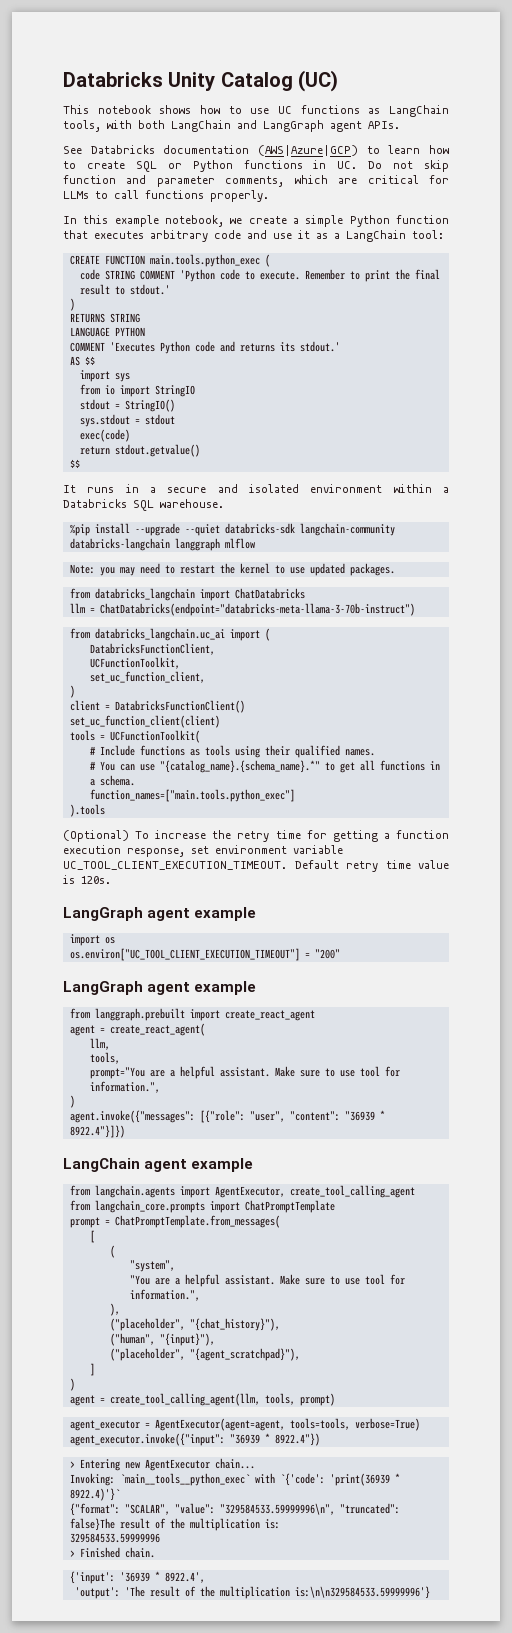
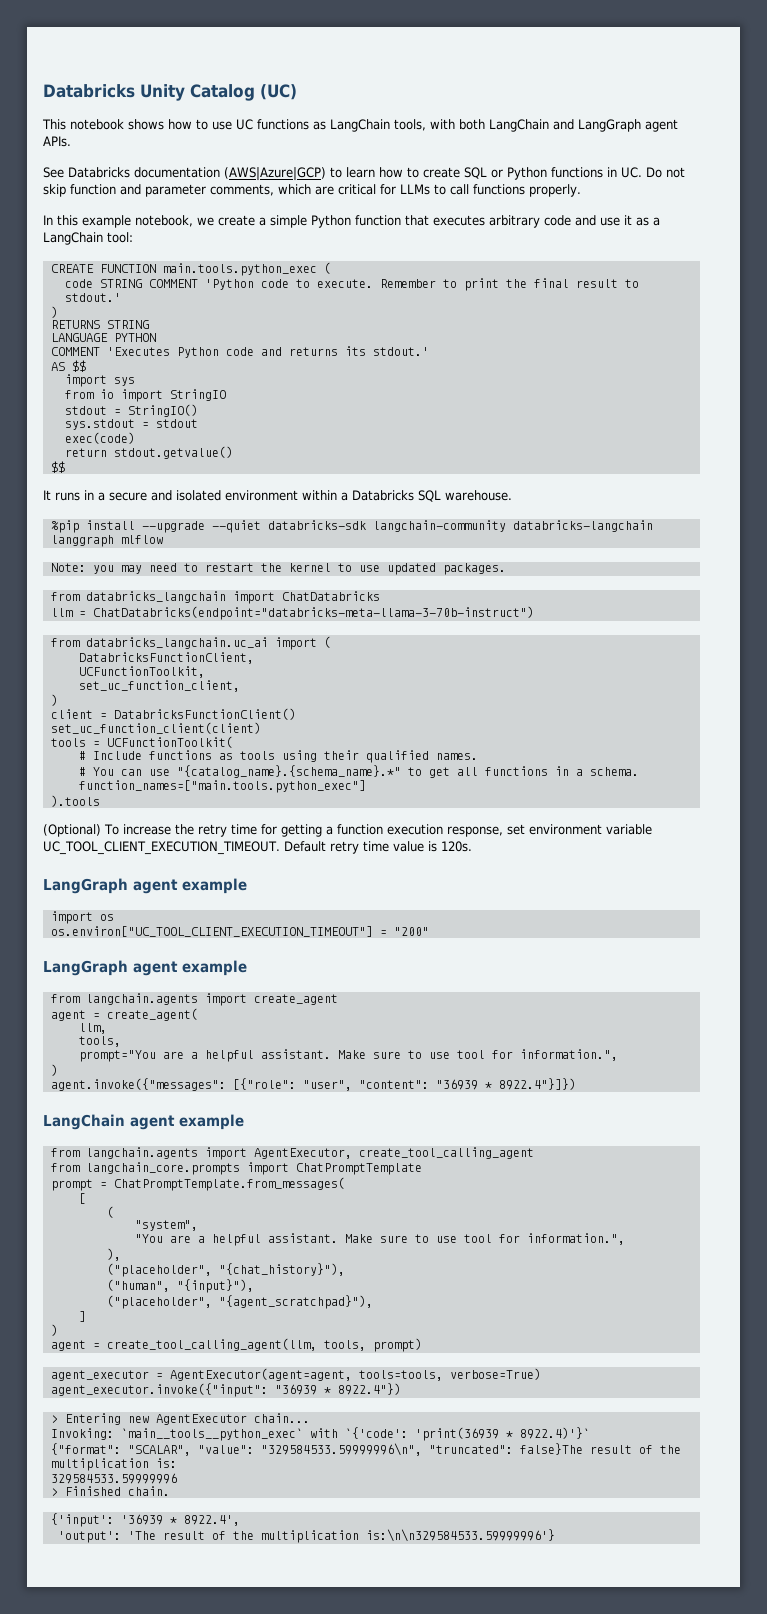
- from langgraph.prebuilt import create_react_agent
- agent = create_react_agent(
+ from langchain.agents import create_agent
+ agent = create_agent(

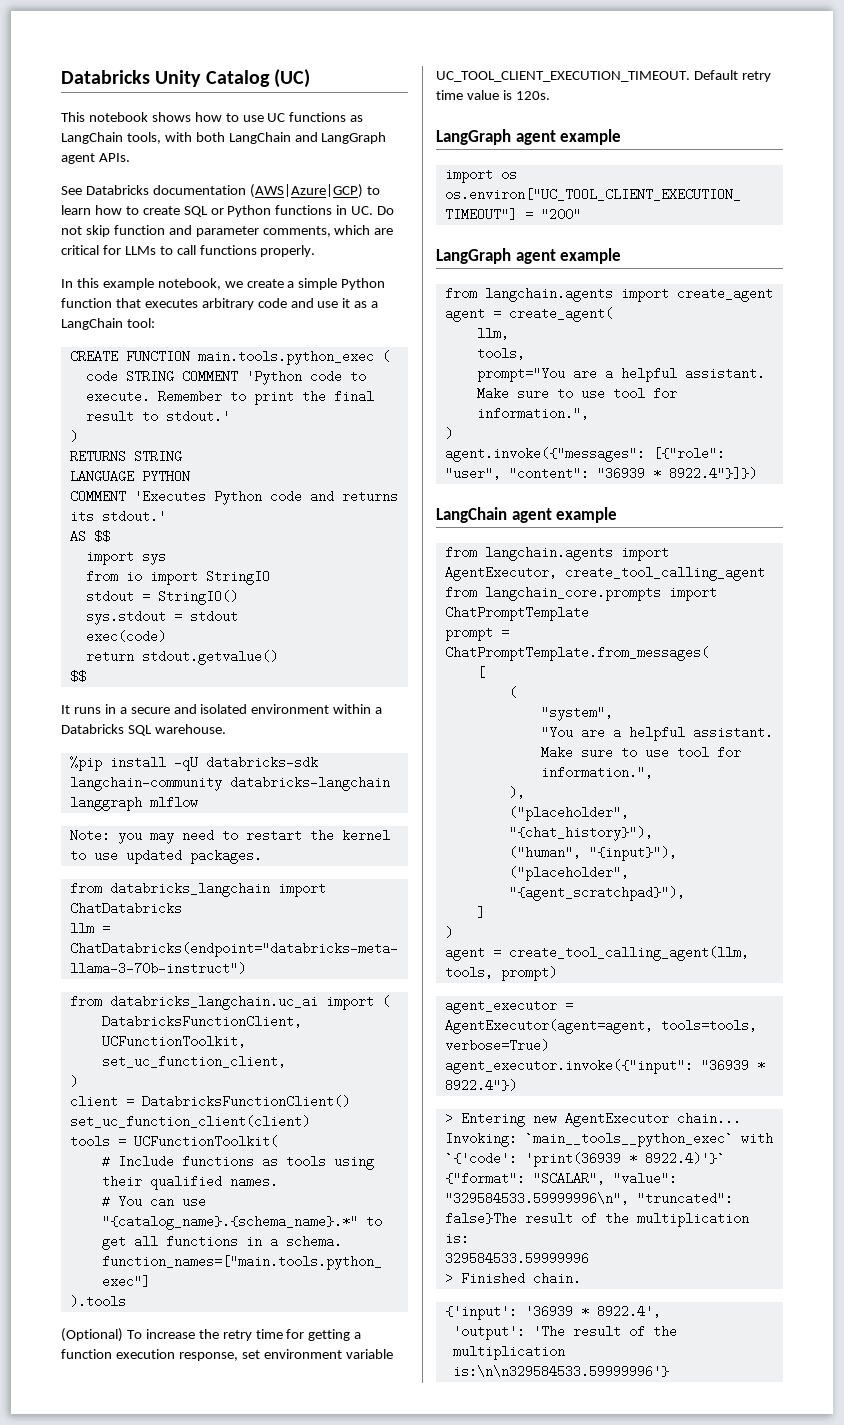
- %pip install --upgrade --quiet databricks-sdk langchain-community databricks-langchain langgraph mlflow
+ %pip install -qU databricks-sdk langchain-community databricks-langchain langgraph mlflow

